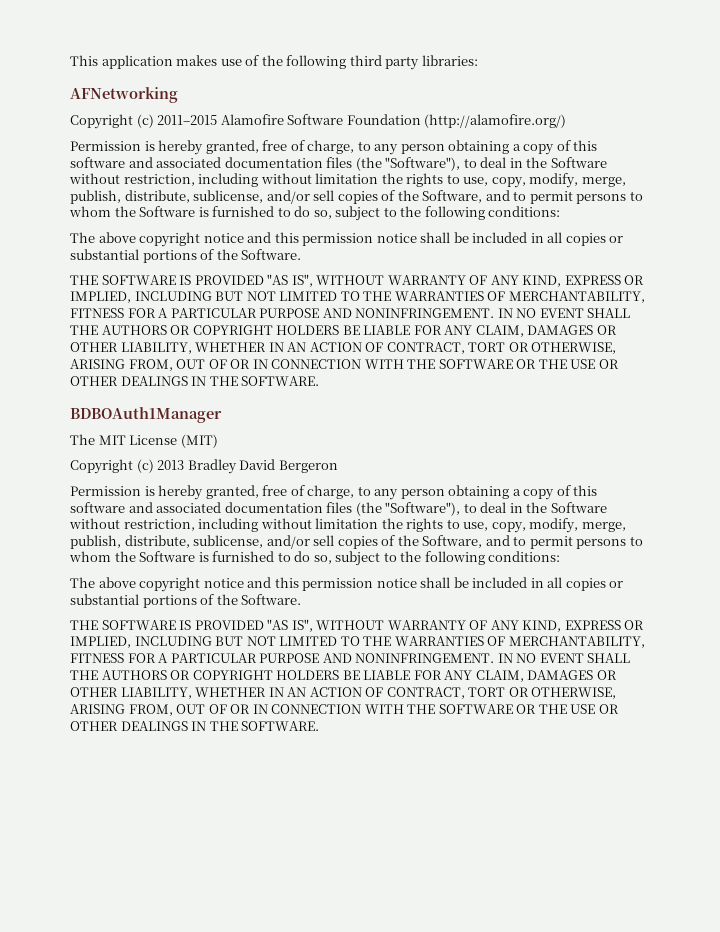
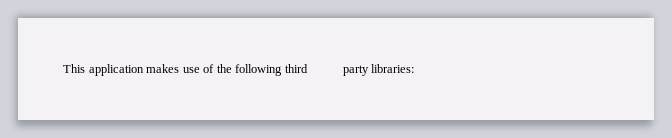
- AFNetworking
- Copyright (c) 2011–2015 Alamofire Software Foundation (http://alamofire.org/)
- Permission is hereby granted, free of charge, to any person obtaining a copy of this software and associated documentation files (the "Software"), to deal in the Software without restriction, including without limitation the rights to use, copy, modify, merge, publish, distribute, sublicense, and/or sell copies of the Software, and to permit persons to whom the Software is furnished to do so, subject to the following conditions:
- The above copyright notice and this permission notice shall be included in all copies or substantial portions of the Software.
- THE SOFTWARE IS PROVIDED "AS IS", WITHOUT WARRANTY OF ANY KIND, EXPRESS OR IMPLIED, INCLUDING BUT NOT LIMITED TO THE WARRANTIES OF MERCHANTABILITY, FITNESS FOR A PARTICULAR PURPOSE AND NONINFRINGEMENT. IN NO EVENT SHALL THE AUTHORS OR COPYRIGHT HOLDERS BE LIABLE FOR ANY CLAIM, DAMAGES OR OTHER LIABILITY, WHETHER IN AN ACTION OF CONTRACT, TORT OR OTHERWISE, ARISING FROM, OUT OF OR IN CONNECTION WITH THE SOFTWARE OR THE USE OR OTHER DEALINGS IN THE SOFTWARE.
- BDBOAuth1Manager
- The MIT License (MIT)
- Copyright (c) 2013 Bradley David Bergeron
- Permission is hereby granted, free of charge, to any person obtaining a copy of this software and associated documentation files (the "Software"), to deal in the Software without restriction, including without limitation the rights to use, copy, modify, merge, publish, distribute, sublicense, and/or sell copies of the Software, and to permit persons to whom the Software is furnished to do so, subject to the following conditions:
- The above copyright notice and this permission notice shall be included in all copies or substantial portions of the Software.
- THE SOFTWARE IS PROVIDED "AS IS", WITHOUT WARRANTY OF ANY KIND, EXPRESS OR IMPLIED, INCLUDING BUT NOT LIMITED TO THE WARRANTIES OF MERCHANTABILITY, FITNESS FOR A PARTICULAR PURPOSE AND NONINFRINGEMENT. IN NO EVENT SHALL THE AUTHORS OR COPYRIGHT HOLDERS BE LIABLE FOR ANY CLAIM, DAMAGES OR OTHER LIABILITY, WHETHER IN AN ACTION OF CONTRACT, TORT OR OTHERWISE, ARISING FROM, OUT OF OR IN CONNECTION WITH THE SOFTWARE OR THE USE OR OTHER DEALINGS IN THE SOFTWARE.

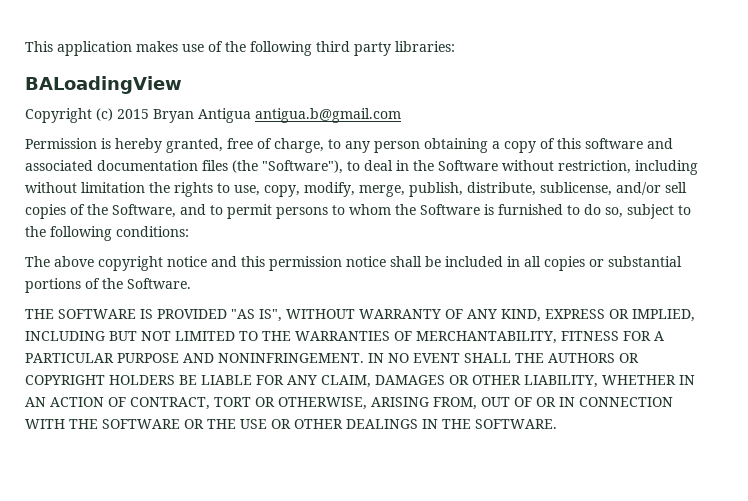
+ BALoadingView
+ Copyright (c) 2015 Bryan Antigua antigua.b@gmail.com
+ Permission is hereby granted, free of charge, to any person obtaining a copy of this software and associated documentation files (the "Software"), to deal in the Software without restriction, including without limitation the rights to use, copy, modify, merge, publish, distribute, sublicense, and/or sell copies of the Software, and to permit persons to whom the Software is furnished to do so, subject to the following conditions:
+ The above copyright notice and this permission notice shall be included in all copies or substantial portions of the Software.
+ THE SOFTWARE IS PROVIDED "AS IS", WITHOUT WARRANTY OF ANY KIND, EXPRESS OR IMPLIED, INCLUDING BUT NOT LIMITED TO THE WARRANTIES OF MERCHANTABILITY, FITNESS FOR A PARTICULAR PURPOSE AND NONINFRINGEMENT. IN NO EVENT SHALL THE AUTHORS OR COPYRIGHT HOLDERS BE LIABLE FOR ANY CLAIM, DAMAGES OR OTHER LIABILITY, WHETHER IN AN ACTION OF CONTRACT, TORT OR OTHERWISE, ARISING FROM, OUT OF OR IN CONNECTION WITH THE SOFTWARE OR THE USE OR OTHER DEALINGS IN THE SOFTWARE.

